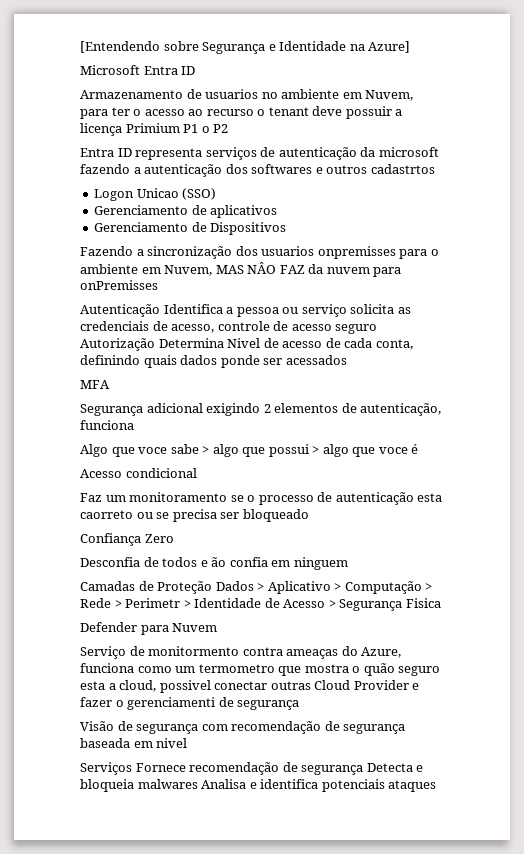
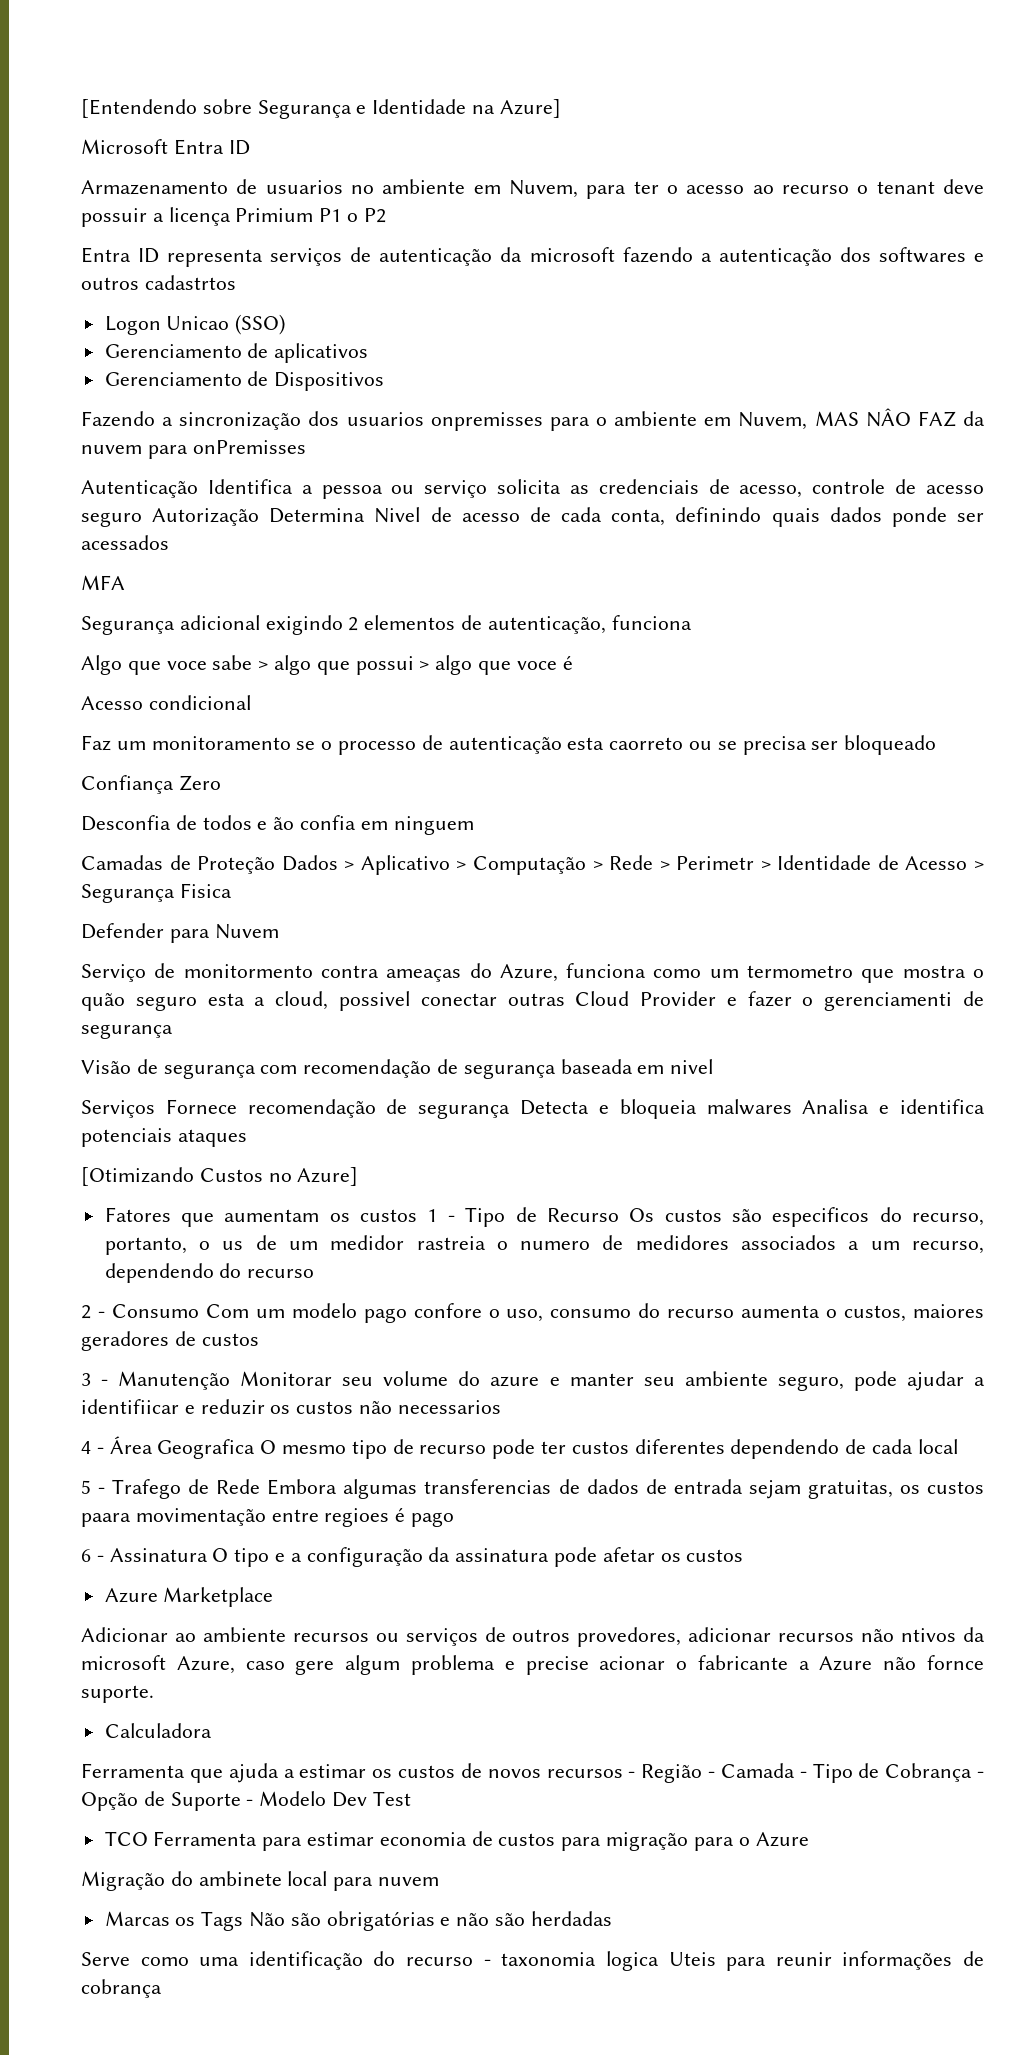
+ [Otimizando Custos no Azure]
+ Fatores que aumentam os custos 1 - Tipo de Recurso Os custos são especificos do recurso, portanto, o us de um medidor rastreia o numero de medidores associados a um recurso, dependendo do recurso
+ 2 - Consumo Com um modelo pago confore o uso, consumo do recurso aumenta o custos, maiores geradores de custos
+ 3 - Manutenção Monitorar seu volume do azure e manter seu ambiente seguro, pode ajudar a identifiicar e reduzir os custos não necessarios
+ 4 - Área Geografica O mesmo tipo de recurso pode ter custos diferentes dependendo de cada local
+ 5 - Trafego de Rede Embora algumas transferencias de dados de entrada sejam gratuitas, os custos paara movimentação entre regioes é pago
+ 6 - Assinatura O tipo e a configuração da assinatura pode afetar os custos
+ Azure Marketplace
+ Adicionar ao ambiente recursos ou serviços de outros provedores, adicionar recursos não ntivos da microsoft Azure, caso gere algum problema e precise acionar o fabricante a Azure não fornce suporte.
+ Calculadora
+ Ferramenta que ajuda a estimar os custos de novos recursos - Região - Camada - Tipo de Cobrança - Opção de Suporte - Modelo Dev Test
+ TCO Ferramenta para estimar economia de custos para migração para o Azure
+ Migração do ambinete local para nuvem
+ Marcas os Tags Não são obrigatórias e não são herdadas
+ Serve como uma identificação do recurso - taxonomia logica Uteis para reunir informações de cobrança

